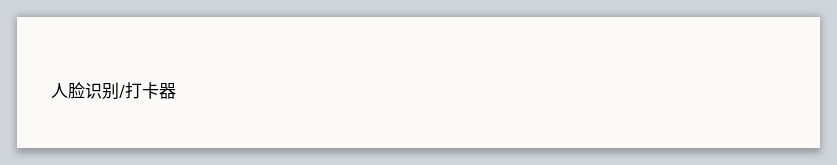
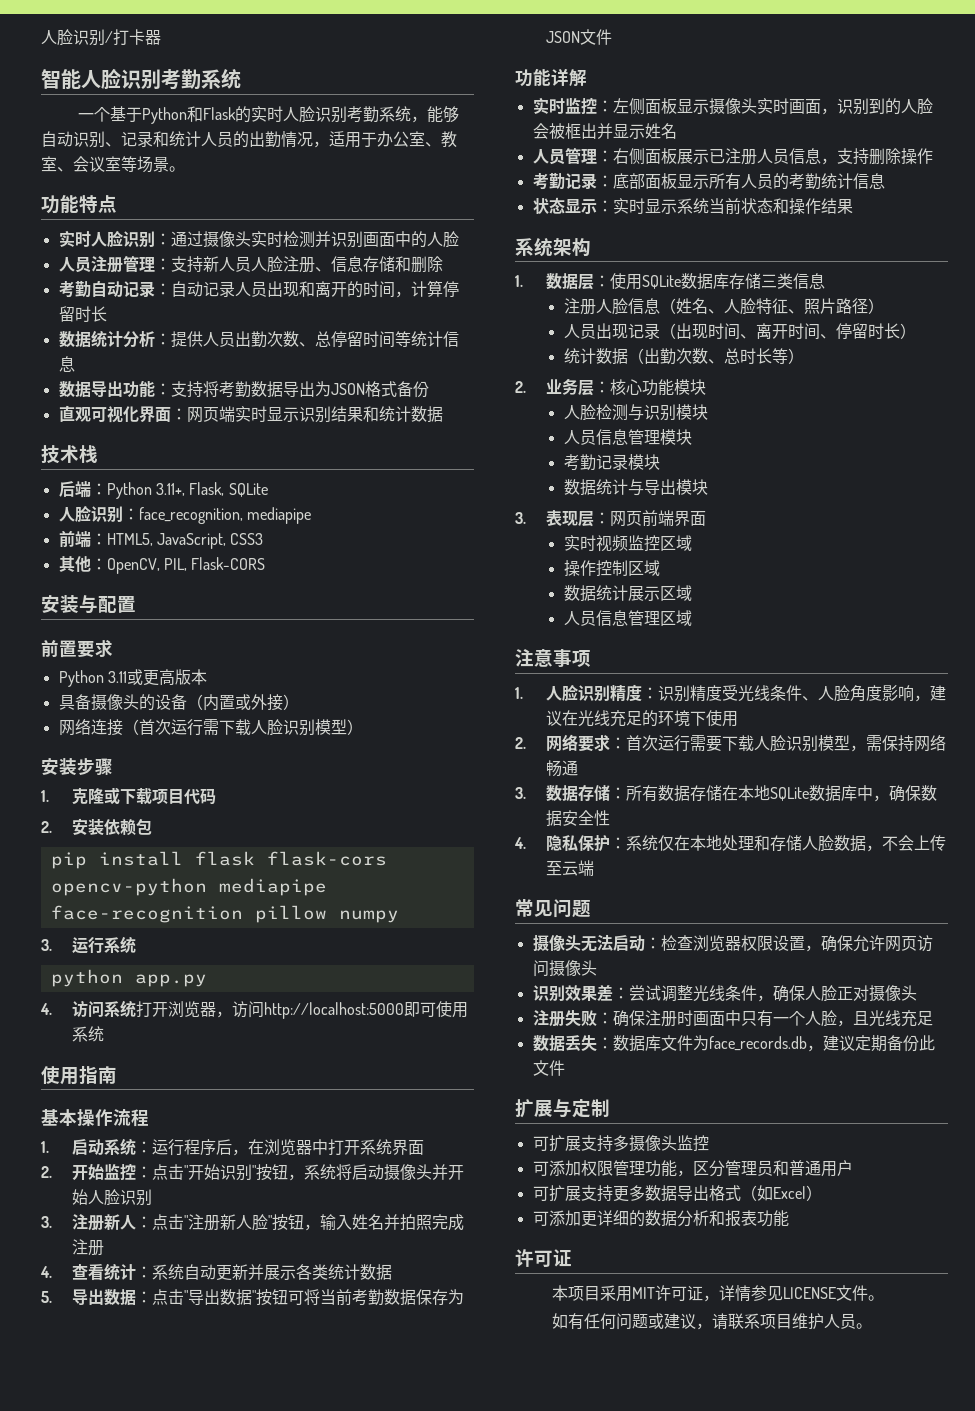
+ 智能人脸识别考勤系统
+ 一个基于Python和Flask的实时人脸识别考勤系统，能够自动识别、记录和统计人员的出勤情况，适用于办公室、教室、会议室等场景。
+ 功能特点
+ 实时人脸识别：通过摄像头实时检测并识别画面中的人脸
+ 人员注册管理：支持新人员人脸注册、信息存储和删除
+ 考勤自动记录：自动记录人员出现和离开的时间，计算停留时长
+ 数据统计分析：提供人员出勤次数、总停留时间等统计信息
+ 数据导出功能：支持将考勤数据导出为JSON格式备份
+ 直观可视化界面：网页端实时显示识别结果和统计数据
+ 技术栈
+ 后端：Python 3.11+, Flask, SQLite
+ 人脸识别：face_recognition, mediapipe
+ 前端：HTML5, JavaScript, CSS3
+ 其他：OpenCV, PIL, Flask-CORS
+ 安装与配置
+ 前置要求
+ Python 3.11或更高版本
+ 具备摄像头的设备（内置或外接）
+ 网络连接（首次运行需下载人脸识别模型）
+ 安装步骤
+ 1.克隆或下载项目代码
+ 2.安装依赖包
+ pip install flask flask-cors opencv-python mediapipe face-recognition pillow numpy
+ 3.运行系统
+ python app.py
+ 4.访问系统打开浏览器，访问http://localhost:5000即可使用系统
+ 使用指南
+ 基本操作流程
+ 1.启动系统：运行程序后，在浏览器中打开系统界面
+ 2.开始监控：点击"开始识别"按钮，系统将启动摄像头并开始人脸识别
+ 3.注册新人：点击"注册新人脸"按钮，输入姓名并拍照完成注册
+ 4.查看统计：系统自动更新并展示各类统计数据
+ 5.导出数据：点击"导出数据"按钮可将当前考勤数据保存为JSON文件
+ 功能详解
+ 实时监控：左侧面板显示摄像头实时画面，识别到的人脸会被框出并显示姓名
+ 人员管理：右侧面板展示已注册人员信息，支持删除操作
+ 考勤记录：底部面板显示所有人员的考勤统计信息
+ 状态显示：实时显示系统当前状态和操作结果
+ 系统架构
+ 1.数据层：使用SQLite数据库存储三类信息
+ 注册人脸信息（姓名、人脸特征、照片路径）
+ 人员出现记录（出现时间、离开时间、停留时长）
+ 统计数据（出勤次数、总时长等）
+ 2.业务层：核心功能模块
+ 人脸检测与识别模块
+ 人员信息管理模块
+ 考勤记录模块
+ 数据统计与导出模块
+ 3.表现层：网页前端界面
+ 实时视频监控区域
+ 操作控制区域
+ 数据统计展示区域
+ 人员信息管理区域
+ 注意事项
+ 1.人脸识别精度：识别精度受光线条件、人脸角度影响，建议在光线充足的环境下使用
+ 2.网络要求：首次运行需要下载人脸识别模型，需保持网络畅通
+ 3.数据存储：所有数据存储在本地SQLite数据库中，确保数据安全性
+ 4.隐私保护：系统仅在本地处理和存储人脸数据，不会上传至云端
+ 常见问题
+ 摄像头无法启动：检查浏览器权限设置，确保允许网页访问摄像头
+ 识别效果差：尝试调整光线条件，确保人脸正对摄像头
+ 注册失败：确保注册时画面中只有一个人脸，且光线充足
+ 数据丢失：数据库文件为face_records.db，建议定期备份此文件
+ 扩展与定制
+ 可扩展支持多摄像头监控
+ 可添加权限管理功能，区分管理员和普通用户
+ 可扩展支持更多数据导出格式（如Excel）
+ 可添加更详细的数据分析和报表功能
+ 许可证
+ 本项目采用MIT许可证，详情参见LICENSE文件。
+ 如有任何问题或建议，请联系项目维护人员。

